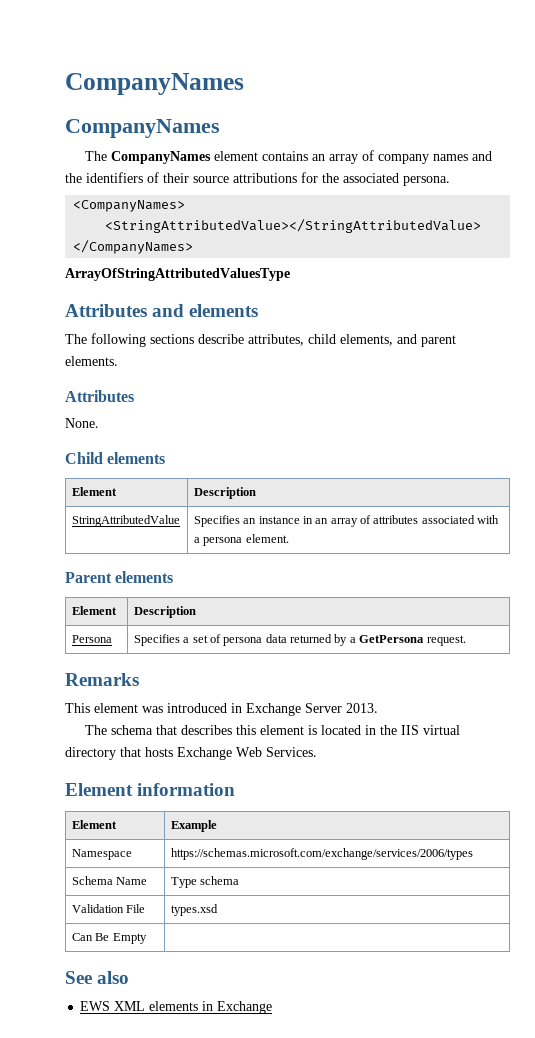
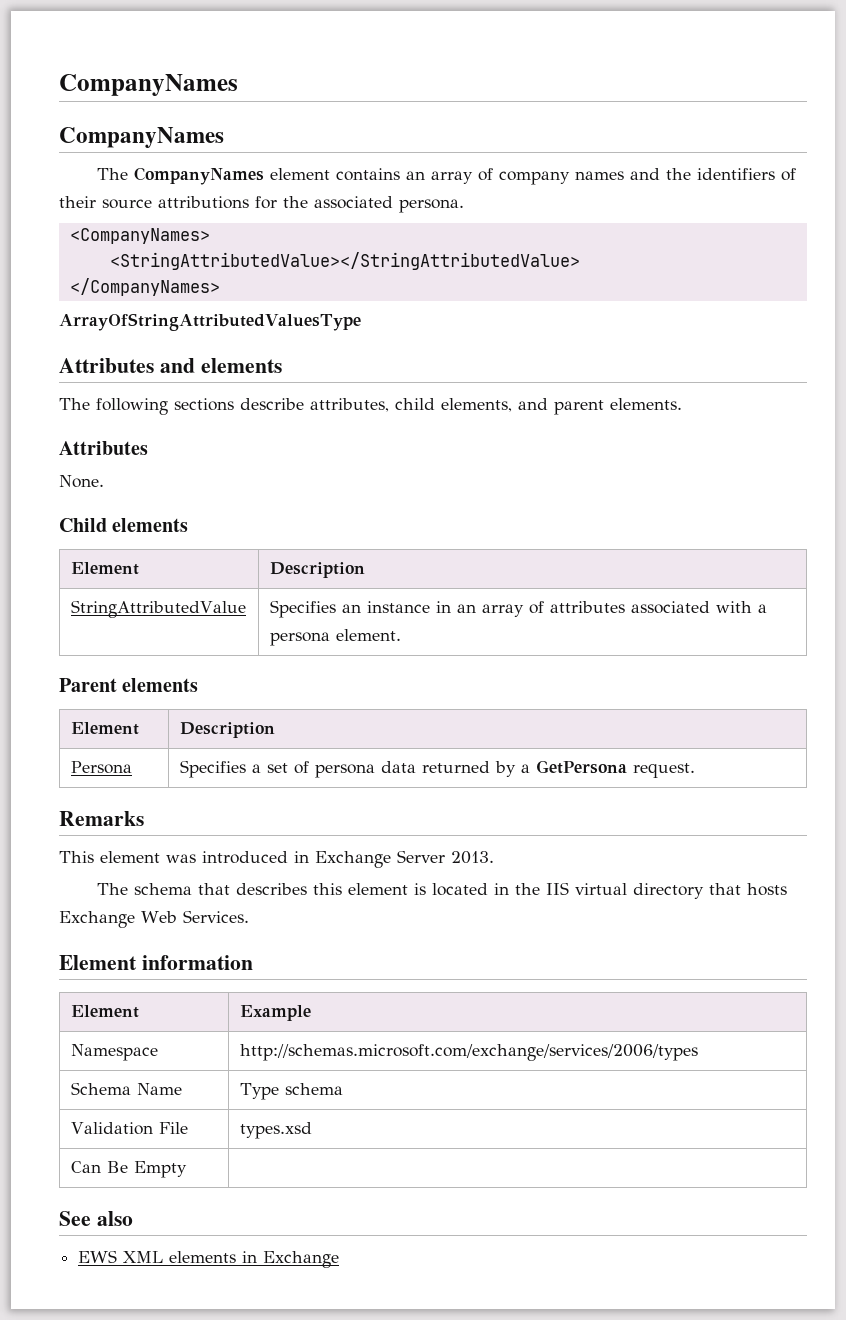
- Namespace | https://schemas.microsoft.com/exchange/services/2006/types
+ Namespace | http://schemas.microsoft.com/exchange/services/2006/types

